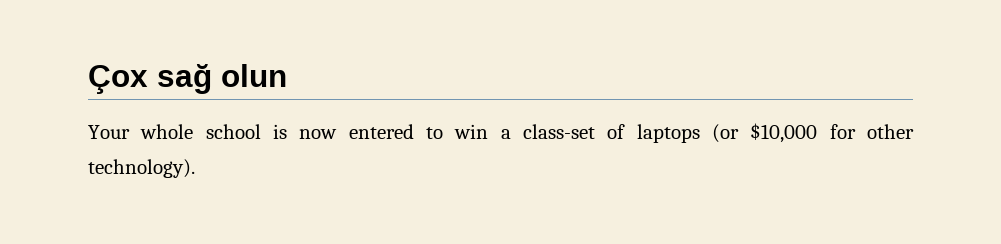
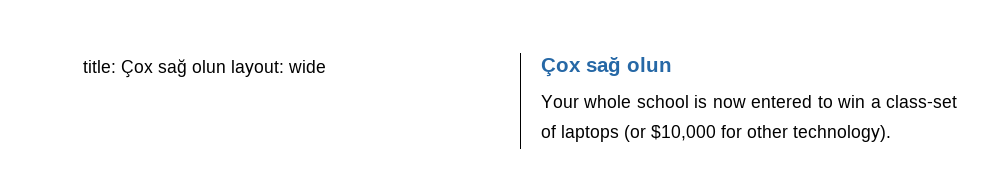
+ title: Çox sağ olun layout: wide

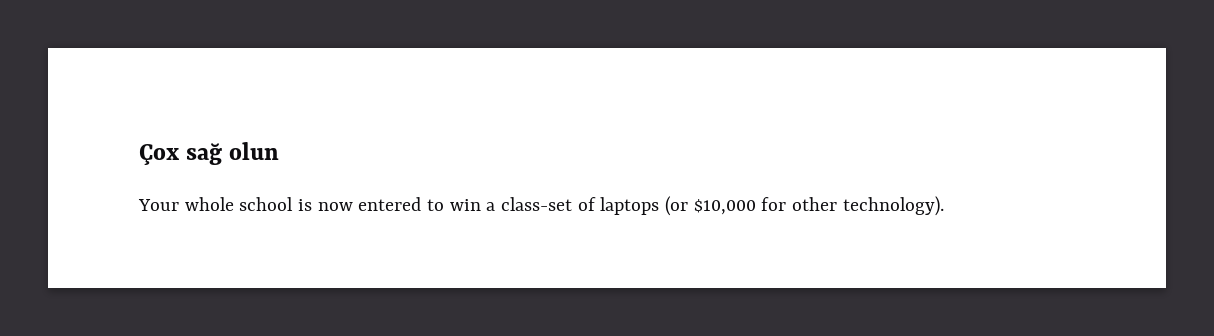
- title: Çox sağ olun layout: wide

